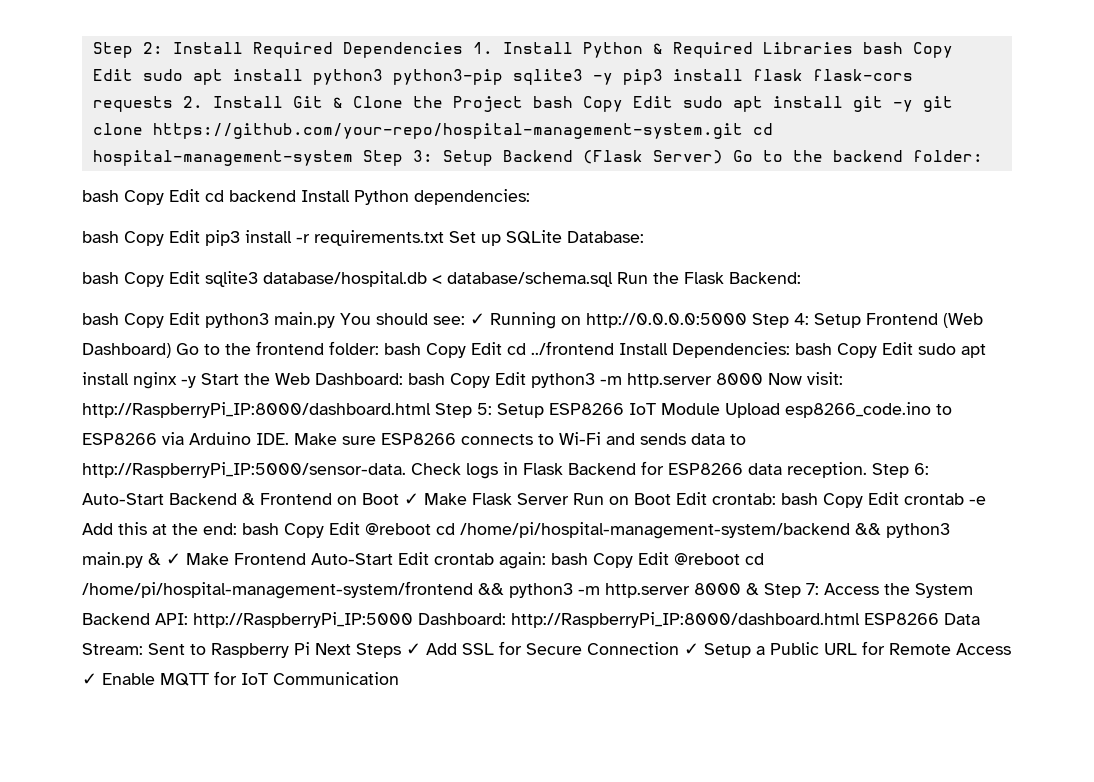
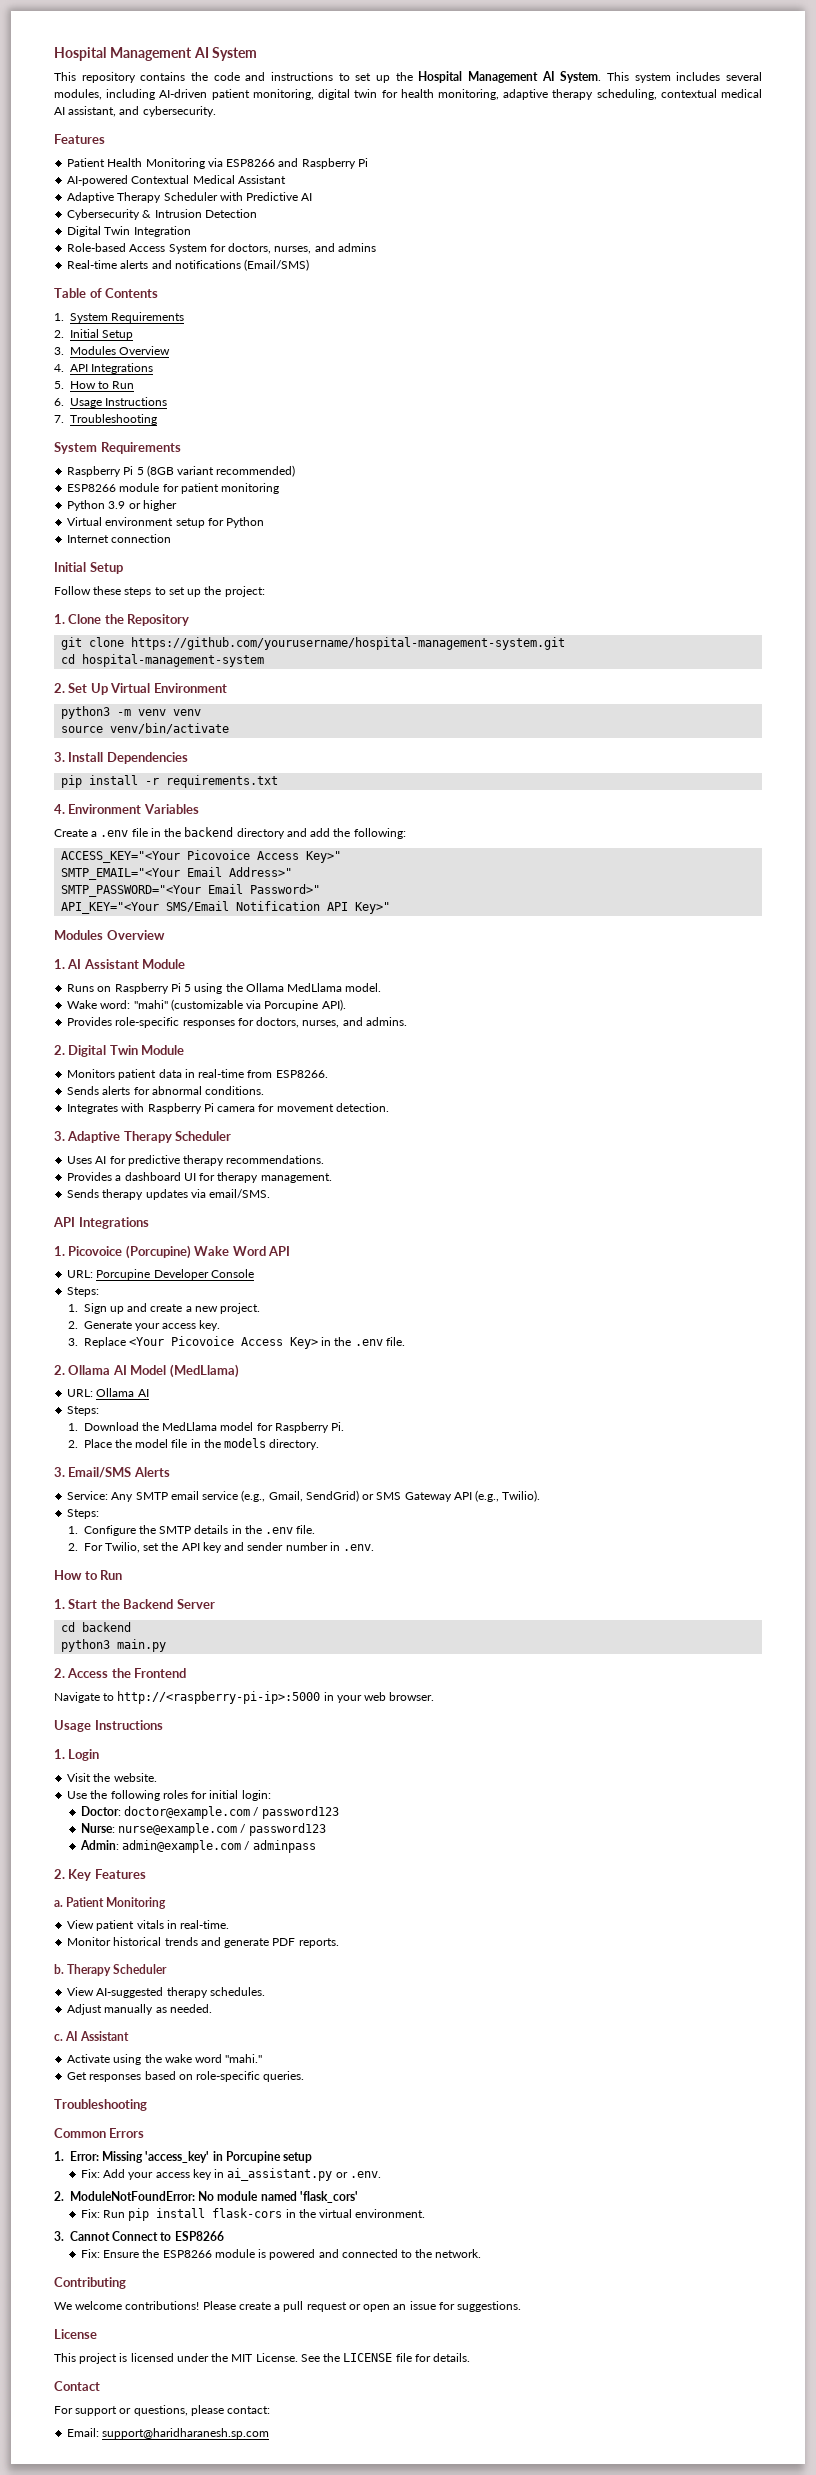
- Step 2: Install Required Dependencies 1. Install Python & Required Libraries bash Copy Edit sudo apt install python3 python3-pip sqlite3 -y pip3 install flask flask-cors requests 2. Install Git & Clone the Project bash Copy Edit sudo apt install git -y git clone https://github.com/your-repo/hospital-management-system.git cd hospital-management-system Step 3: Setup Backend (Flask Server) Go to the backend folder:
- bash Copy Edit cd backend Install Python dependencies:
- bash Copy Edit pip3 install -r requirements.txt Set up SQLite Database:
- bash Copy Edit sqlite3 database/hospital.db < database/schema.sql Run the Flask Backend:
- bash Copy Edit python3 main.py You should see: ✓ Running on http://0.0.0.0:5000 Step 4: Setup Frontend (Web Dashboard) Go to the frontend folder: bash Copy Edit cd ../frontend Install Dependencies: bash Copy Edit sudo apt install nginx -y Start the Web Dashboard: bash Copy Edit python3 -m http.server 8000 Now visit: http://RaspberryPi_IP:8000/dashboard.html Step 5: Setup ESP8266 IoT Module Upload esp8266_code.ino to ESP8266 via Arduino IDE. Make sure ESP8266 connects to Wi-Fi and sends data to http://RaspberryPi_IP:5000/sensor-data. Check logs in Flask Backend for ESP8266 data reception. Step 6: Auto-Start Backend & Frontend on Boot ✓ Make Flask Server Run on Boot Edit crontab: bash Copy Edit crontab -e Add this at the end: bash Copy Edit @reboot cd /home/pi/hospital-management-system/backend && python3 main.py & ✓ Make Frontend Auto-Start Edit crontab again: bash Copy Edit @reboot cd /home/pi/hospital-management-system/frontend && python3 -m http.server 8000 & Step 7: Access the System Backend API: http://RaspberryPi_IP:5000 Dashboard: http://RaspberryPi_IP:8000/dashboard.html ESP8266 Data Stream: Sent to Raspberry Pi Next Steps ✓ Add SSL for Secure Connection ✓ Setup a Public URL for Remote Access ✓ Enable MQTT for IoT Communication
+ Hospital Management AI System
+ This repository contains the code and instructions to set up the Hospital Management AI System. This system includes several modules, including AI-driven patient monitoring, digital twin for health monitoring, adaptive therapy scheduling, contextual medical AI assistant, and cybersecurity.
+ Features
+ Patient Health Monitoring via ESP8266 and Raspberry Pi
+ AI-powered Contextual Medical Assistant
+ Adaptive Therapy Scheduler with Predictive AI
+ Cybersecurity & Intrusion Detection
+ Digital Twin Integration
+ Role-based Access System for doctors, nurses, and admins
+ Real-time alerts and notifications (Email/SMS)
+ Table of Contents
+ 1. System Requirements
+ 2. Initial Setup
+ 3. Modules Overview
+ 4. API Integrations
+ 5. How to Run
+ 6. Usage Instructions
+ 7. Troubleshooting
+ System Requirements
+ Raspberry Pi 5 (8GB variant recommended)
+ ESP8266 module for patient monitoring
+ Python 3.9 or higher
+ Virtual environment setup for Python
+ Internet connection
+ Initial Setup
+ Follow these steps to set up the project:
+ 1. Clone the Repository
+ git clone https://github.com/yourusername/hospital-management-system.git
+ cd hospital-management-system
+ 2. Set Up Virtual Environment
+ python3 -m venv venv
+ source venv/bin/activate
+ 3. Install Dependencies
+ pip install -r requirements.txt
+ 4. Environment Variables
+ Create a .env file in the backend directory and add the following:
+ ACCESS_KEY="<Your Picovoice Access Key>"
+ SMTP_EMAIL="<Your Email Address>"
+ SMTP_PASSWORD="<Your Email Password>"
+ API_KEY="<Your SMS/Email Notification API Key>"
+ Modules Overview
+ 1. AI Assistant Module
+ Runs on Raspberry Pi 5 using the Ollama MedLlama model.
+ Wake word: "mahi" (customizable via Porcupine API).
+ Provides role-specific responses for doctors, nurses, and admins.
+ 2. Digital Twin Module
+ Monitors patient data in real-time from ESP8266.
+ Sends alerts for abnormal conditions.
+ Integrates with Raspberry Pi camera for movement detection.
+ 3. Adaptive Therapy Scheduler
+ Uses AI for predictive therapy recommendations.
+ Provides a dashboard UI for therapy management.
+ Sends therapy updates via email/SMS.
+ API Integrations
+ 1. Picovoice (Porcupine) Wake Word API
+ URL: Porcupine Developer Console
+ Steps:
+ 1. Sign up and create a new project.
+ 2. Generate your access key.
+ 3. Replace <Your Picovoice Access Key> in the .env file.
+ 2. Ollama AI Model (MedLlama)
+ URL: Ollama AI
+ Steps:
+ 1. Download the MedLlama model for Raspberry Pi.
+ 2. Place the model file in the models directory.
+ 3. Email/SMS Alerts
+ Service: Any SMTP email service (e.g., Gmail, SendGrid) or SMS Gateway API (e.g., Twilio).
+ Steps:
+ 1. Configure the SMTP details in the .env file.
+ 2. For Twilio, set the API key and sender number in .env.
+ How to Run
+ 1. Start the Backend Server
+ cd backend
+ python3 main.py
+ 2. Access the Frontend
+ Navigate to http://<raspberry-pi-ip>:5000 in your web browser.
+ Usage Instructions
+ 1. Login
+ Visit the website.
+ Use the following roles for initial login:
+ Doctor: doctor@example.com / password123
+ Nurse: nurse@example.com / password123
+ Admin: admin@example.com / adminpass
+ 2. Key Features
+ a. Patient Monitoring
+ View patient vitals in real-time.
+ Monitor historical trends and generate PDF reports.
+ b. Therapy Scheduler
+ View AI-suggested therapy schedules.
+ Adjust manually as needed.
+ c. AI Assistant
+ Activate using the wake word "mahi."
+ Get responses based on role-specific queries.
+ Troubleshooting
+ Common Errors
+ 1. Error: Missing 'access_key' in Porcupine setup
+ Fix: Add your access key in ai_assistant.py or .env.
+ 2. ModuleNotFoundError: No module named 'flask_cors'
+ Fix: Run pip install flask-cors in the virtual environment.
+ 3. Cannot Connect to ESP8266
+ Fix: Ensure the ESP8266 module is powered and connected to the network.
+ Contributing
+ We welcome contributions! Please create a pull request or open an issue for suggestions.
+ License
+ This project is licensed under the MIT License. See the LICENSE file for details.
+ Contact
+ For support or questions, please contact:
+ Email: support@haridharanesh.sp.com

